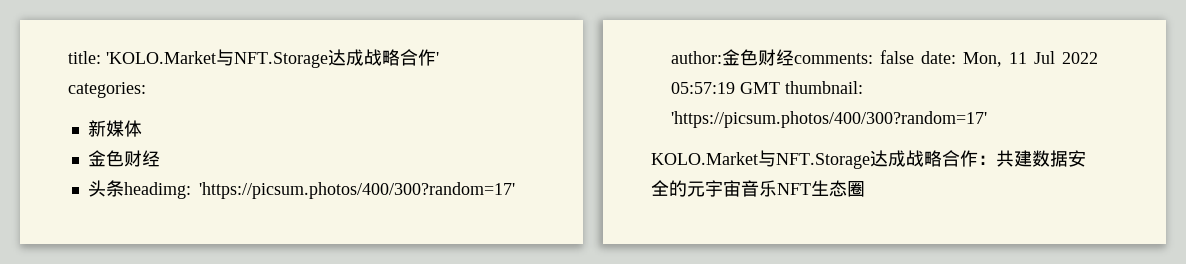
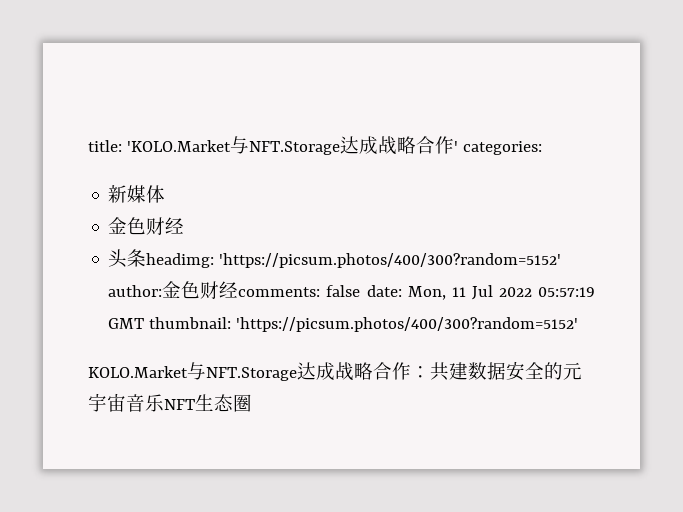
- 头条headimg: 'https://picsum.photos/400/300?random=17' author:金色财经comments: false date: Mon, 11 Jul 2022 05:57:19 GMT thumbnail: 'https://picsum.photos/400/300?random=17'
+ 头条headimg: 'https://picsum.photos/400/300?random=5152' author:金色财经comments: false date: Mon, 11 Jul 2022 05:57:19 GMT thumbnail: 'https://picsum.photos/400/300?random=5152'

